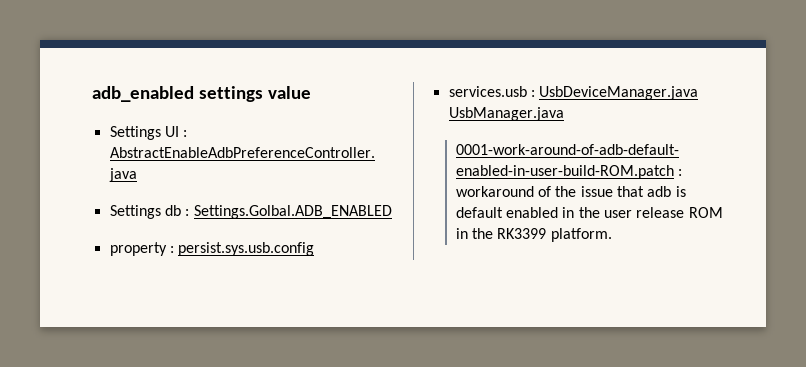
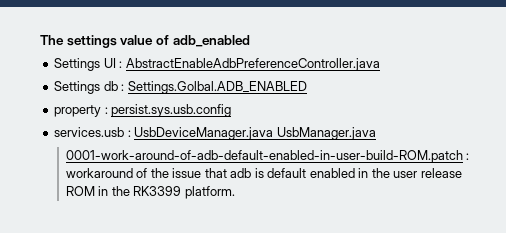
- adb_enabled settings value
+ The settings value of adb_enabled

